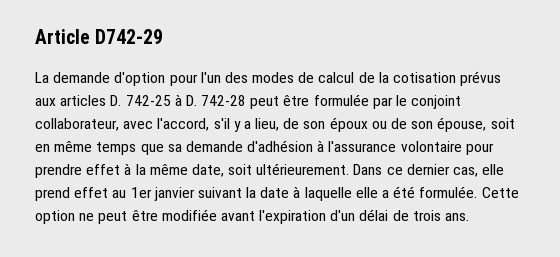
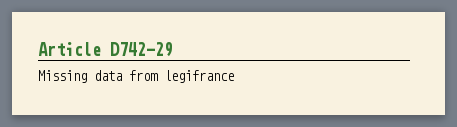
- La demande d'option pour l'un des modes de calcul de la cotisation prévus aux articles D. 742-25 à D. 742-28 peut être formulée par le conjoint collaborateur, avec l'accord, s'il y a lieu, de son époux ou de son épouse, soit en même temps que sa demande d'adhésion à l'assurance volontaire pour prendre effet à la même date, soit ultérieurement. Dans ce dernier cas, elle prend effet au 1er janvier suivant la date à laquelle elle a été formulée. Cette option ne peut être modifiée avant l'expiration d'un délai de trois ans.
+ Missing data from legifrance

